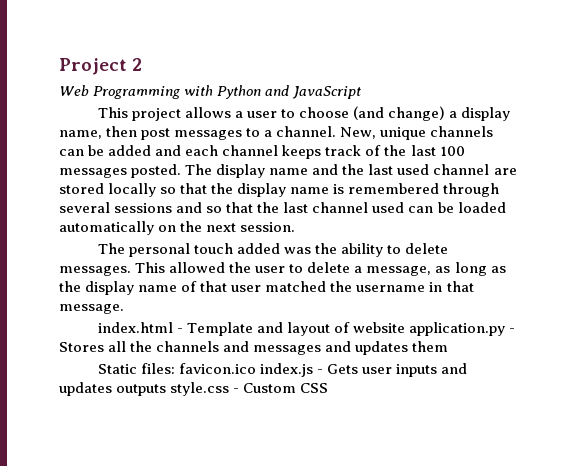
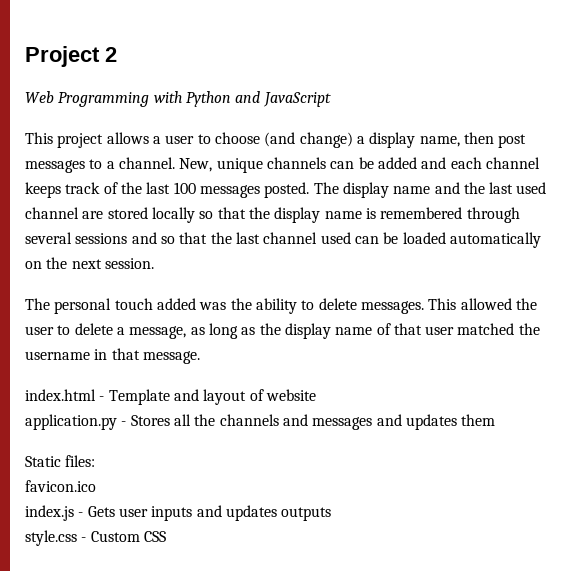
- index.html - Template and layout of website application.py - Stores all the channels and messages and updates them
+ index.html - Template and layout of website
+ application.py - Stores all the channels and messages and updates them
- Static files: favicon.ico index.js - Gets user inputs and updates outputs style.css - Custom CSS
+ Static files:
+ favicon.ico
+ index.js - Gets user inputs and updates outputs
+ style.css - Custom CSS

